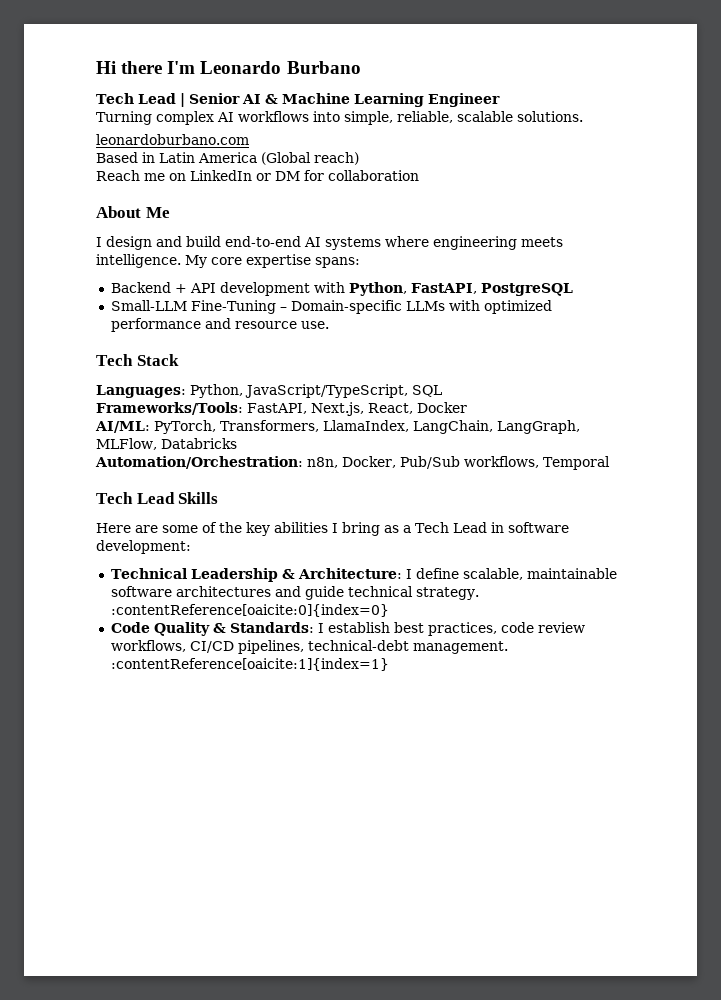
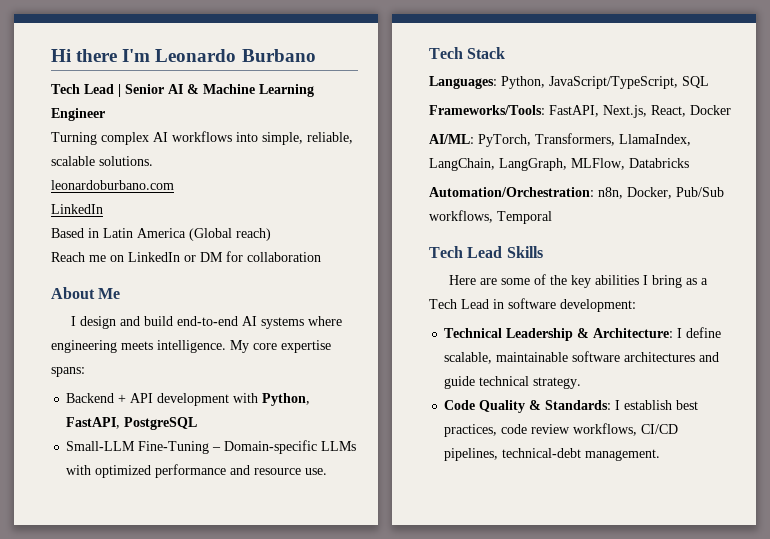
  leonardoburbano.com
+ LinkedIn
- Technical Leadership & Architecture: I define scalable, maintainable software architectures and guide technical strategy. :contentReference[oaicite:0]{index=0}
+ Technical Leadership & Architecture: I define scalable, maintainable software architectures and guide technical strategy.
- Code Quality & Standards: I establish best practices, code review workflows, CI/CD pipelines, technical-debt management. :contentReference[oaicite:1]{index=1}
+ Code Quality & Standards: I establish best practices, code review workflows, CI/CD pipelines, technical-debt management.

